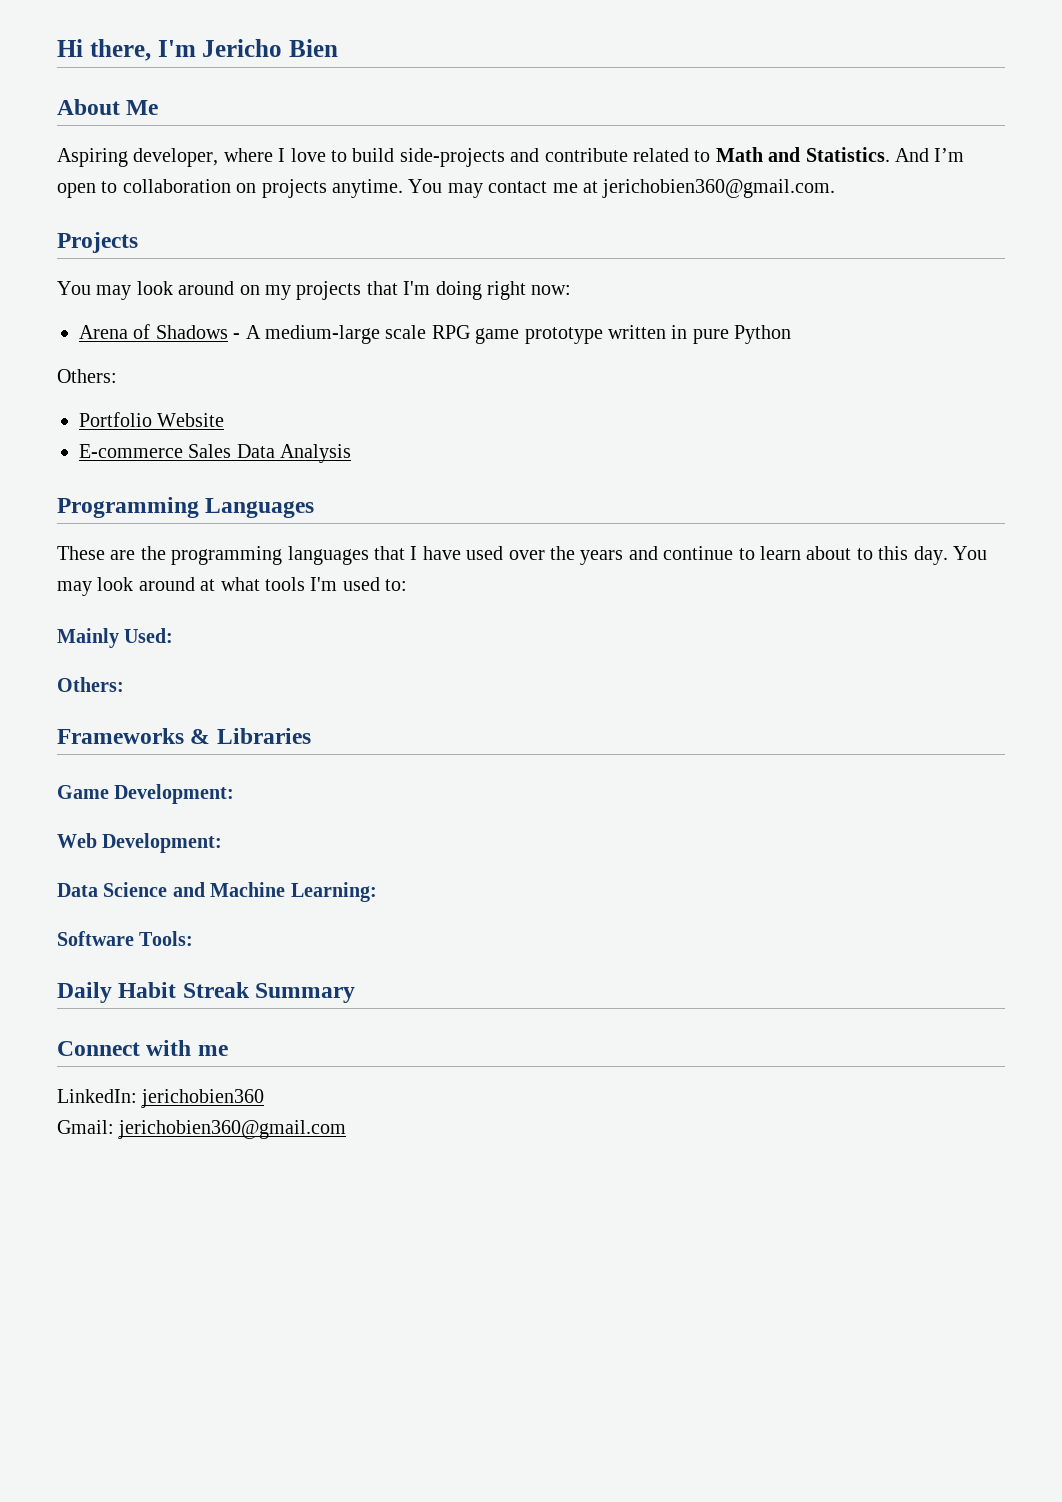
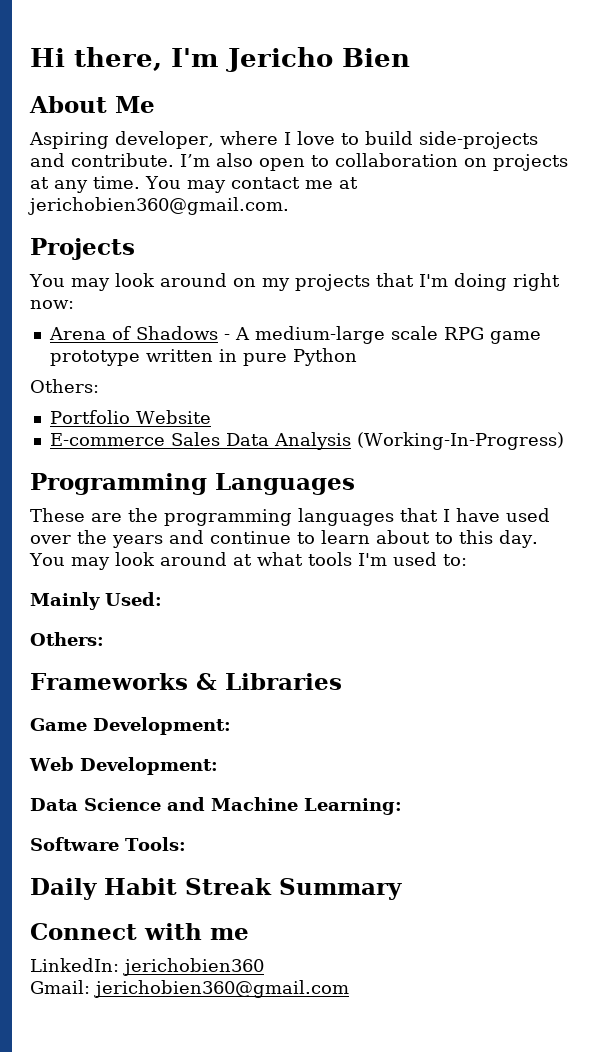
- Aspiring developer, where I love to build side-projects and contribute related to Math and Statistics. And I’m open to collaboration on projects anytime.
+ Aspiring developer, where I love to build side-projects and contribute. I’m also open to collaboration on projects at any time.
- E-commerce Sales Data Analysis
+ E-commerce Sales Data Analysis (Working-In-Progress)

